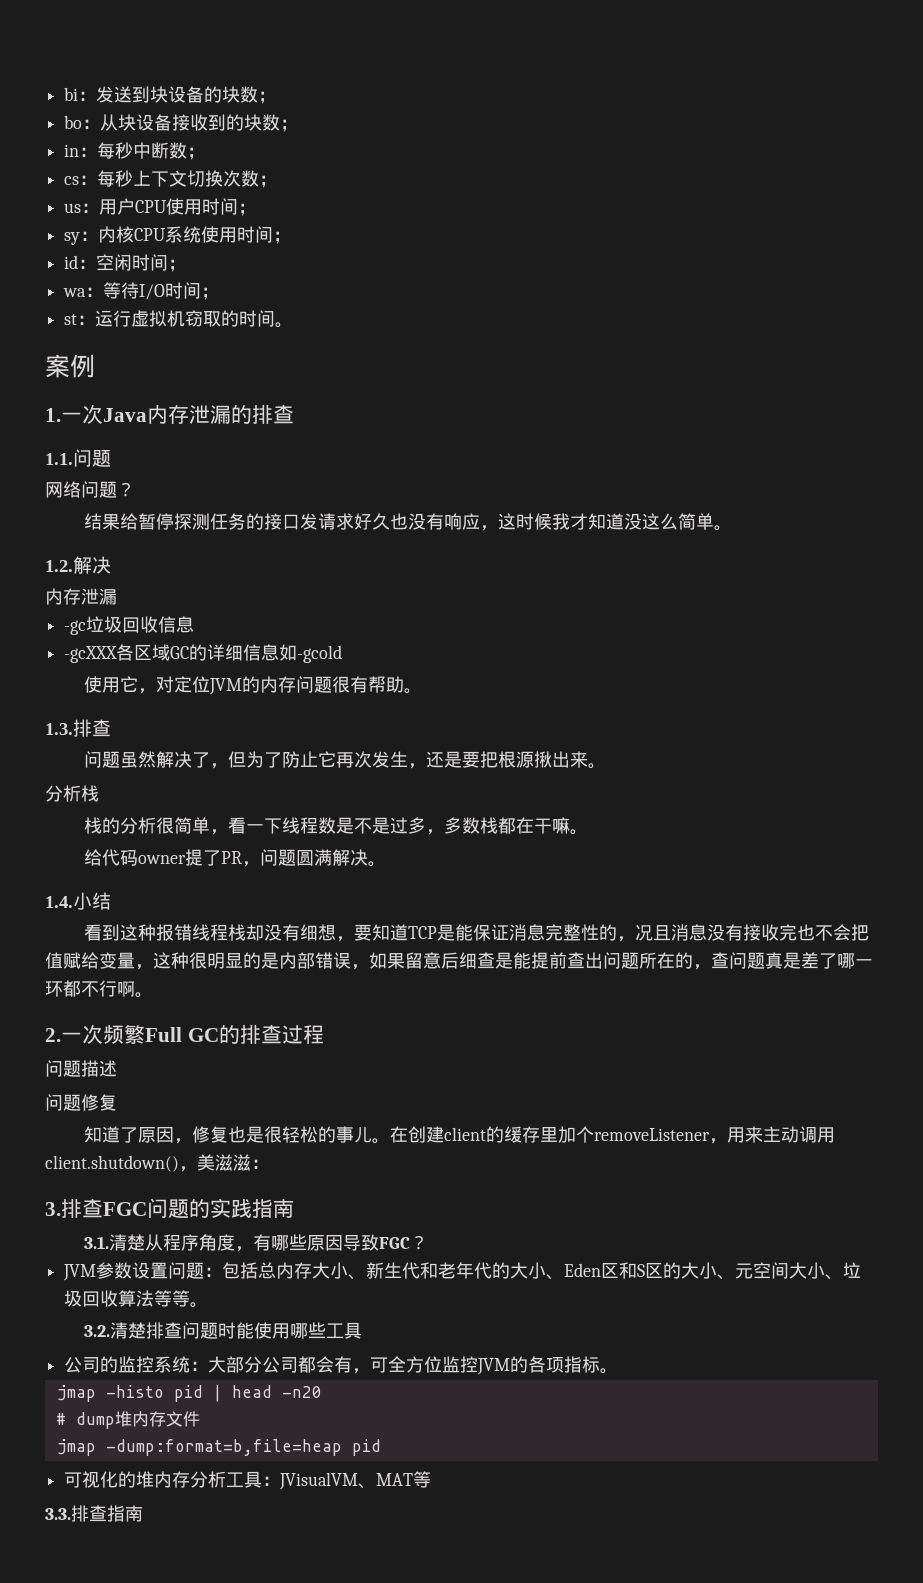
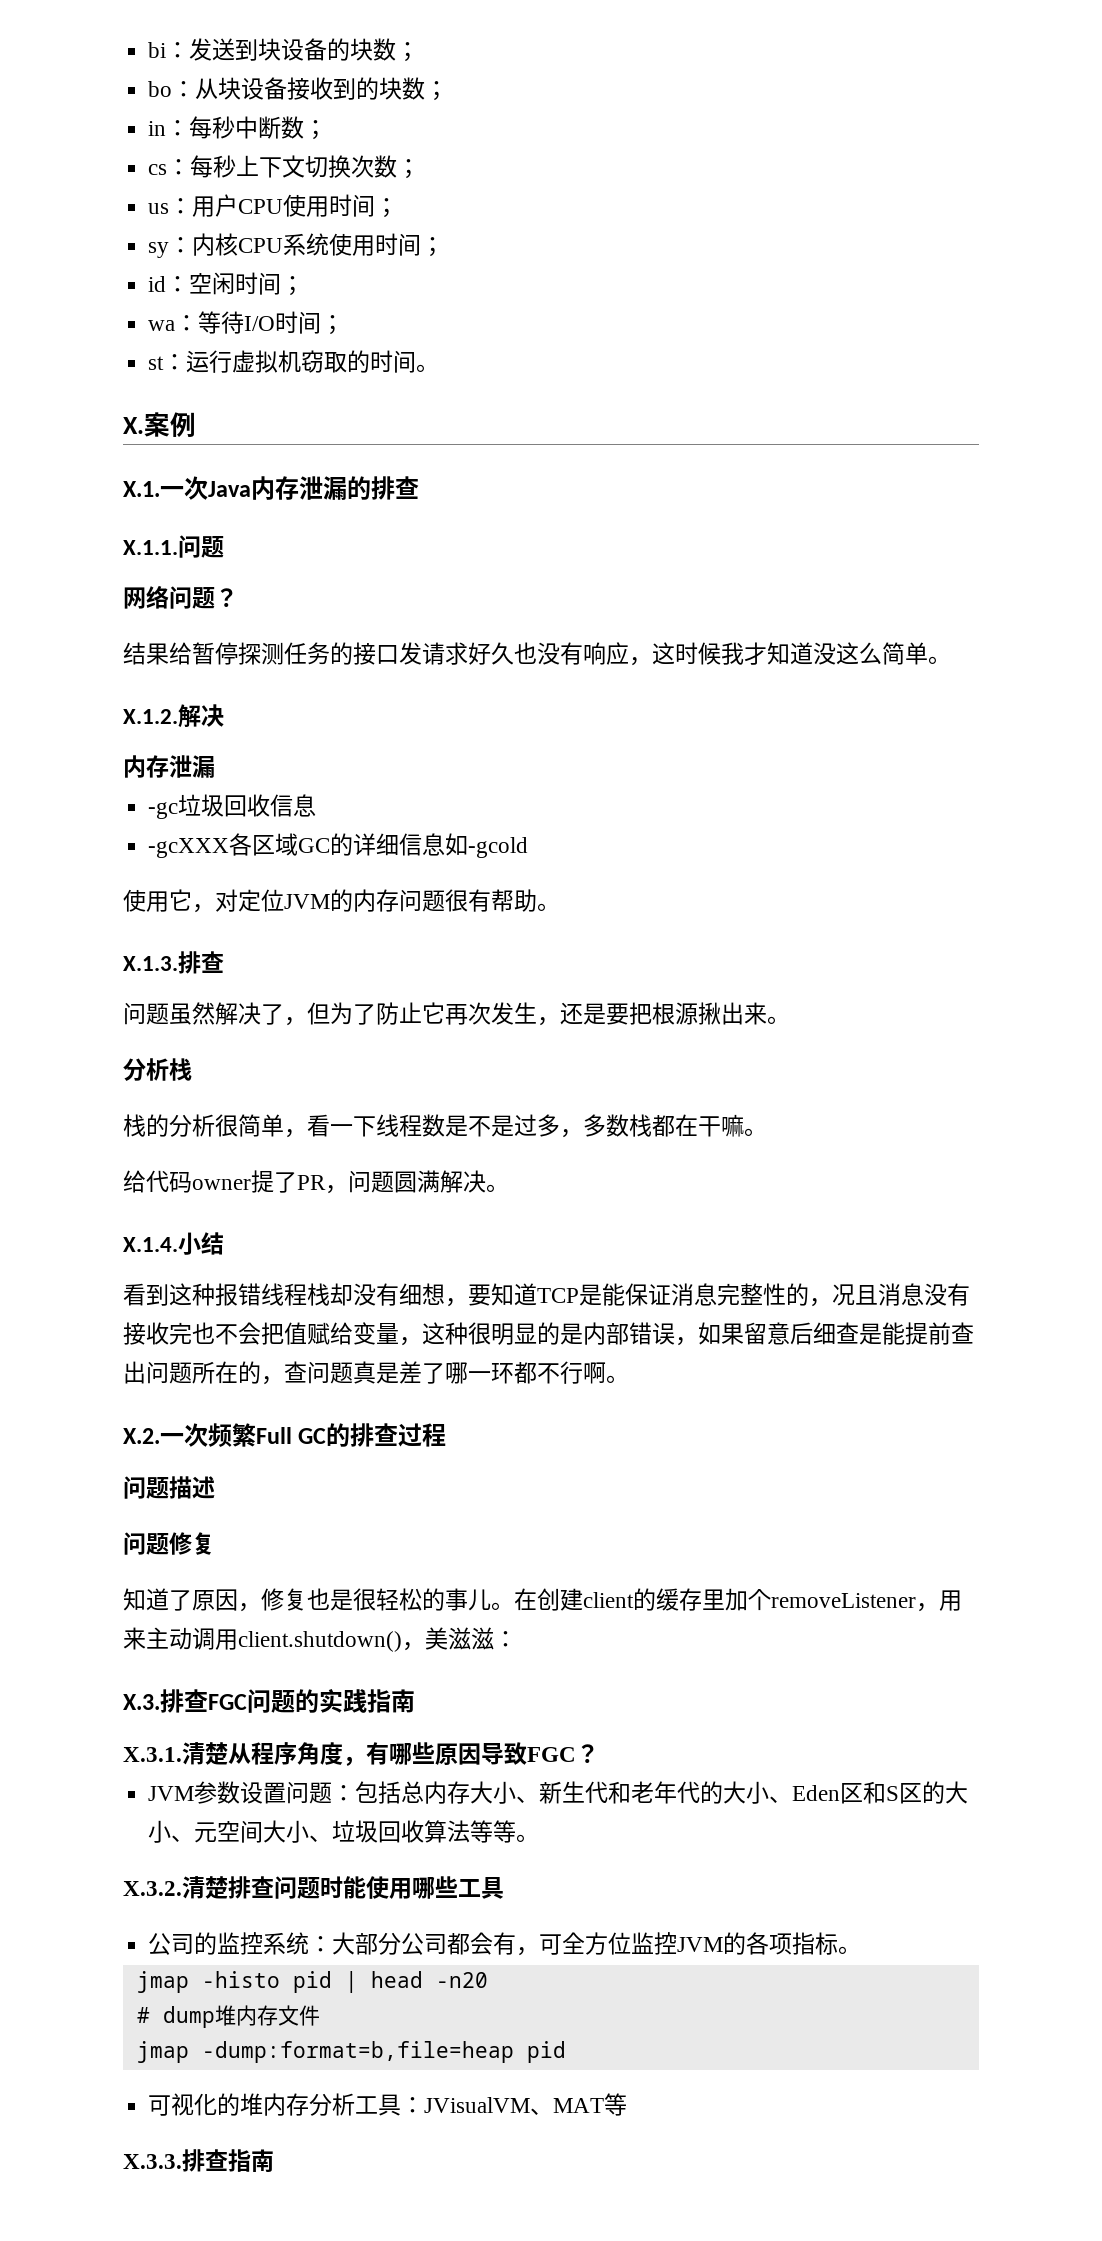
- 案例
+ X.案例
- 1.一次Java内存泄漏的排查
+ X.1.一次Java内存泄漏的排查
- 1.1.问题
+ X.1.1.问题
- 1.2.解决
+ X.1.2.解决
- 1.3.排查
+ X.1.3.排查
- 1.4.小结
+ X.1.4.小结
- 2.一次频繁Full GC的排查过程
+ X.2.一次频繁Full GC的排查过程
- 3.排查FGC问题的实践指南
+ X.3.排查FGC问题的实践指南
- 3.1.清楚从程序角度，有哪些原因导致FGC？
+ X.3.1.清楚从程序角度，有哪些原因导致FGC？
- 3.2.清楚排查问题时能使用哪些工具
+ X.3.2.清楚排查问题时能使用哪些工具
- 3.3.排查指南
+ X.3.3.排查指南

